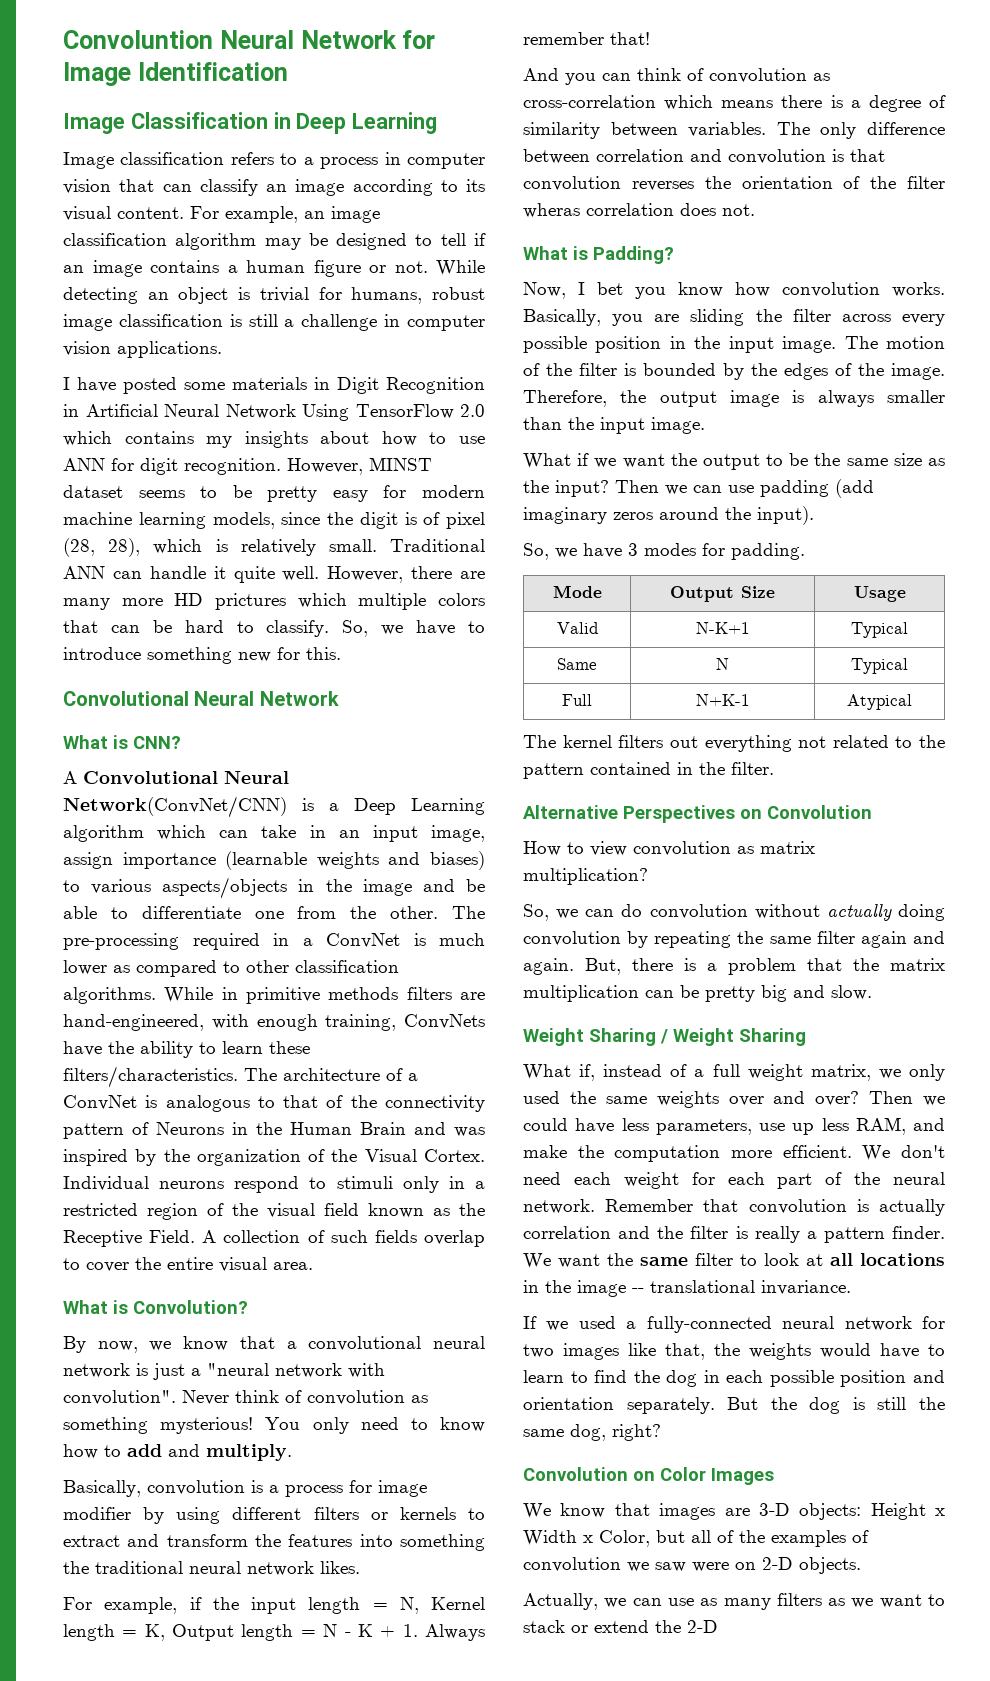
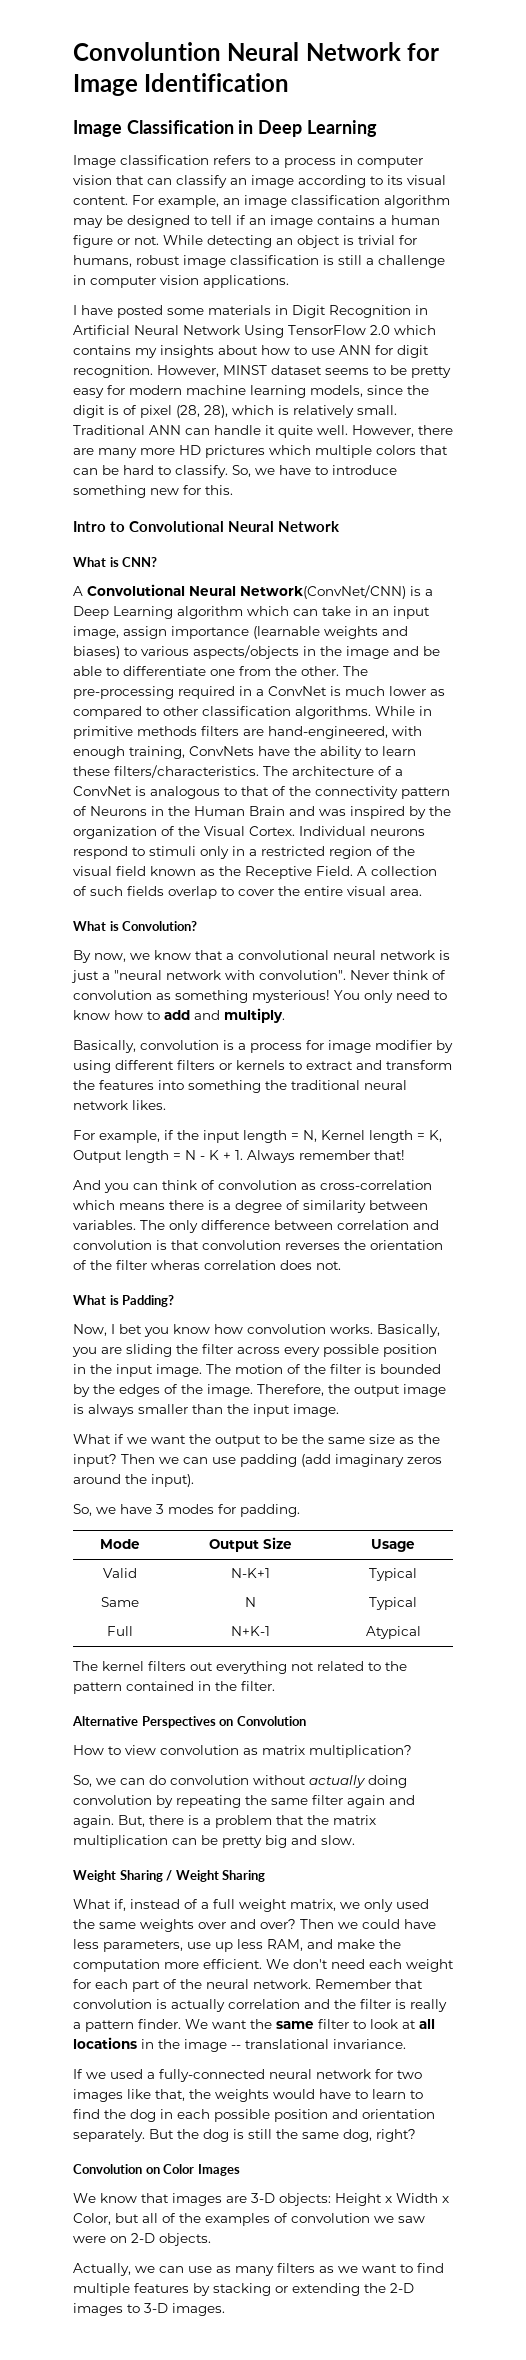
- Convolutional Neural Network
+ Intro to Convolutional Neural Network
- Actually, we can use as many filters as we want to stack or extend the 2-D
+ Actually, we can use as many filters as we want to find multiple features by stacking or extending the 2-D images to 3-D images.

